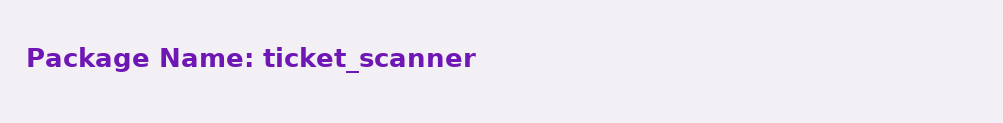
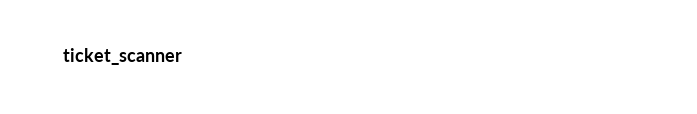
- Package Name: ticket_scanner
+ ticket_scanner

